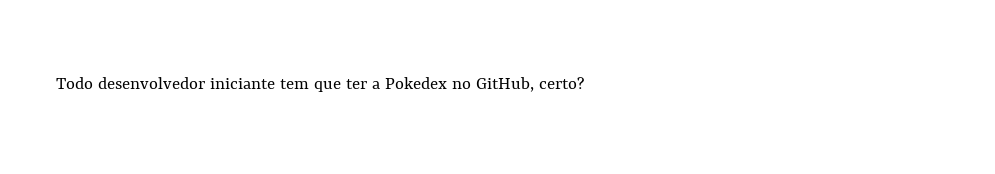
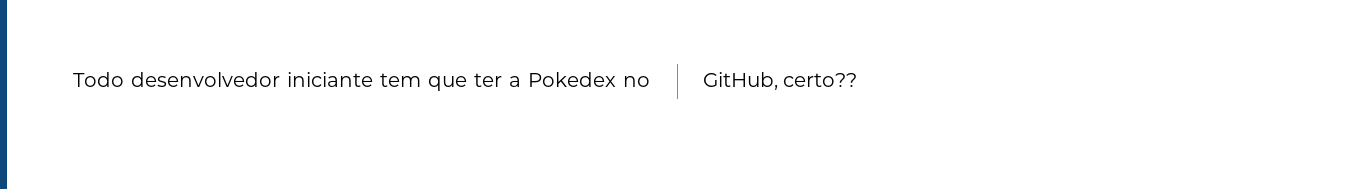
- Todo desenvolvedor iniciante tem que ter a Pokedex no GitHub, certo?
+ Todo desenvolvedor iniciante tem que ter a Pokedex no GitHub, certo??

